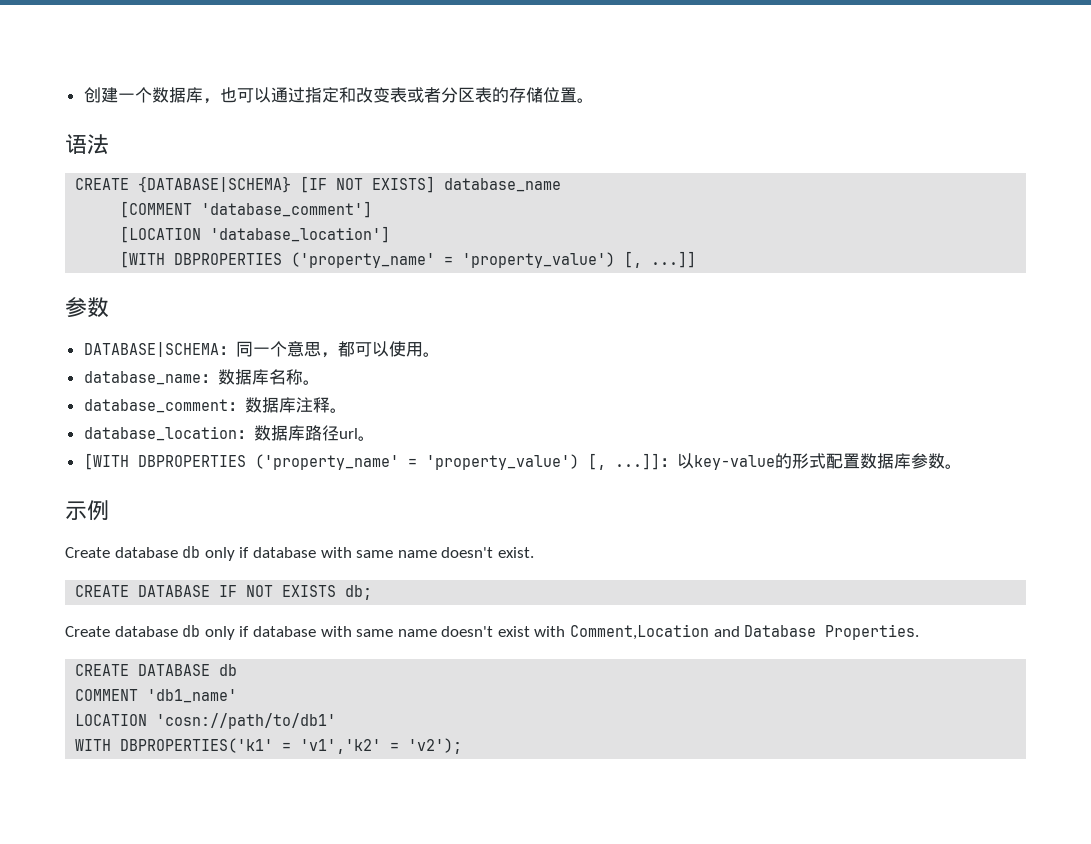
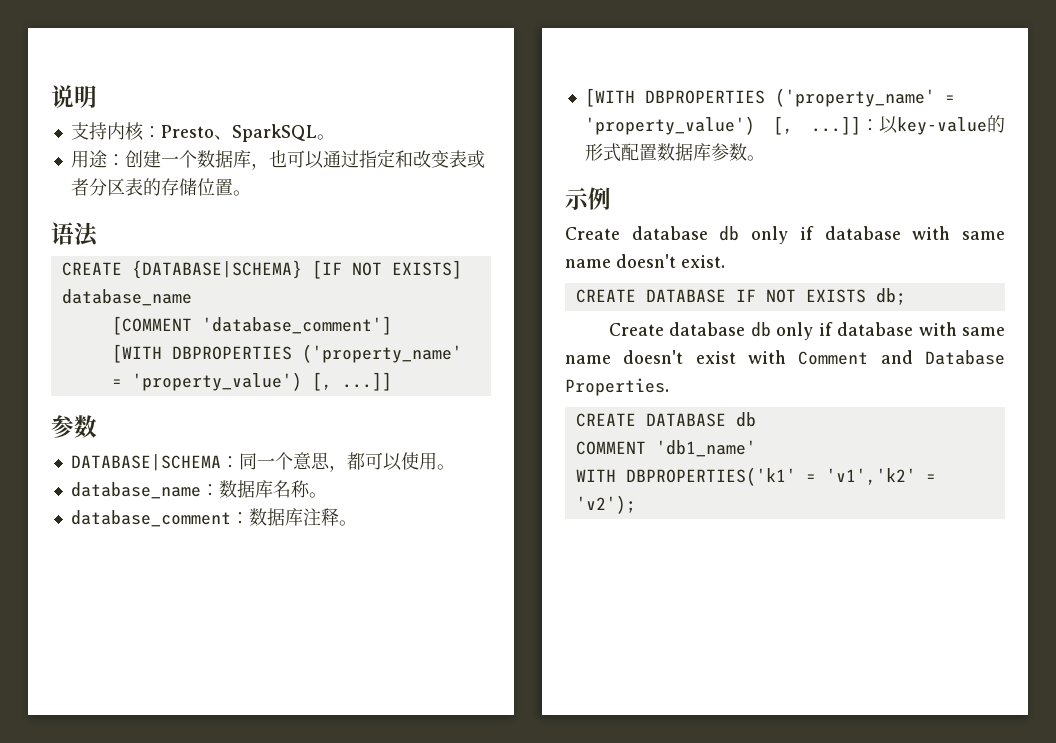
- 创建一个数据库，也可以通过指定和改变表或者分区表的存储位置。
+ 说明
+ 支持内核：Presto、SparkSQL。
+ 用途：创建一个数据库，也可以通过指定和改变表或者分区表的存储位置。
- [LOCATION 'database_location']
- database_location：数据库路径url。
- Create database db only if database with same name doesn't exist with Comment,Location and Database Properties.
+ Create database db only if database with same name doesn't exist with Comment and Database Properties.
- LOCATION 'cosn://path/to/db1'

